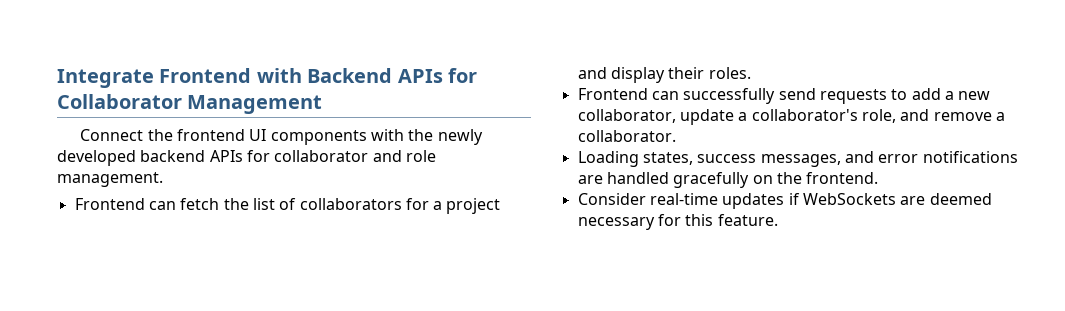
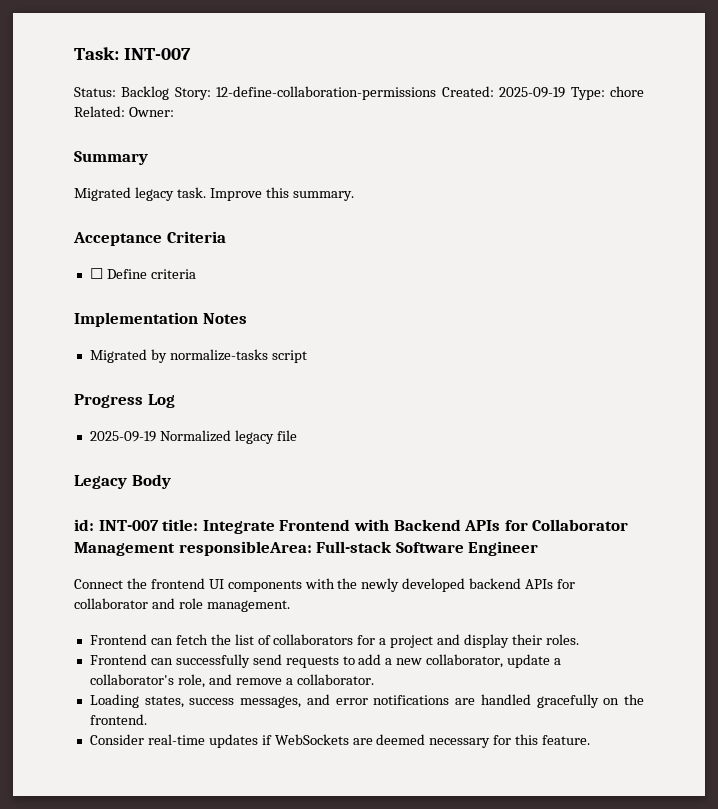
- Integrate Frontend with Backend APIs for Collaborator Management
+ Task: INT-007
+ Status: Backlog Story: 12-define-collaboration-permissions Created: 2025-09-19 Type: chore Related: Owner:
+ Summary
+ Migrated legacy task. Improve this summary.
+ Acceptance Criteria
+ ☐ Define criteria
+ Implementation Notes
+ Migrated by normalize-tasks script
+ Progress Log
+ 2025-09-19 Normalized legacy file
+ Legacy Body
+ id: INT-007 title: Integrate Frontend with Backend APIs for Collaborator Management responsibleArea: Full-stack Software Engineer

